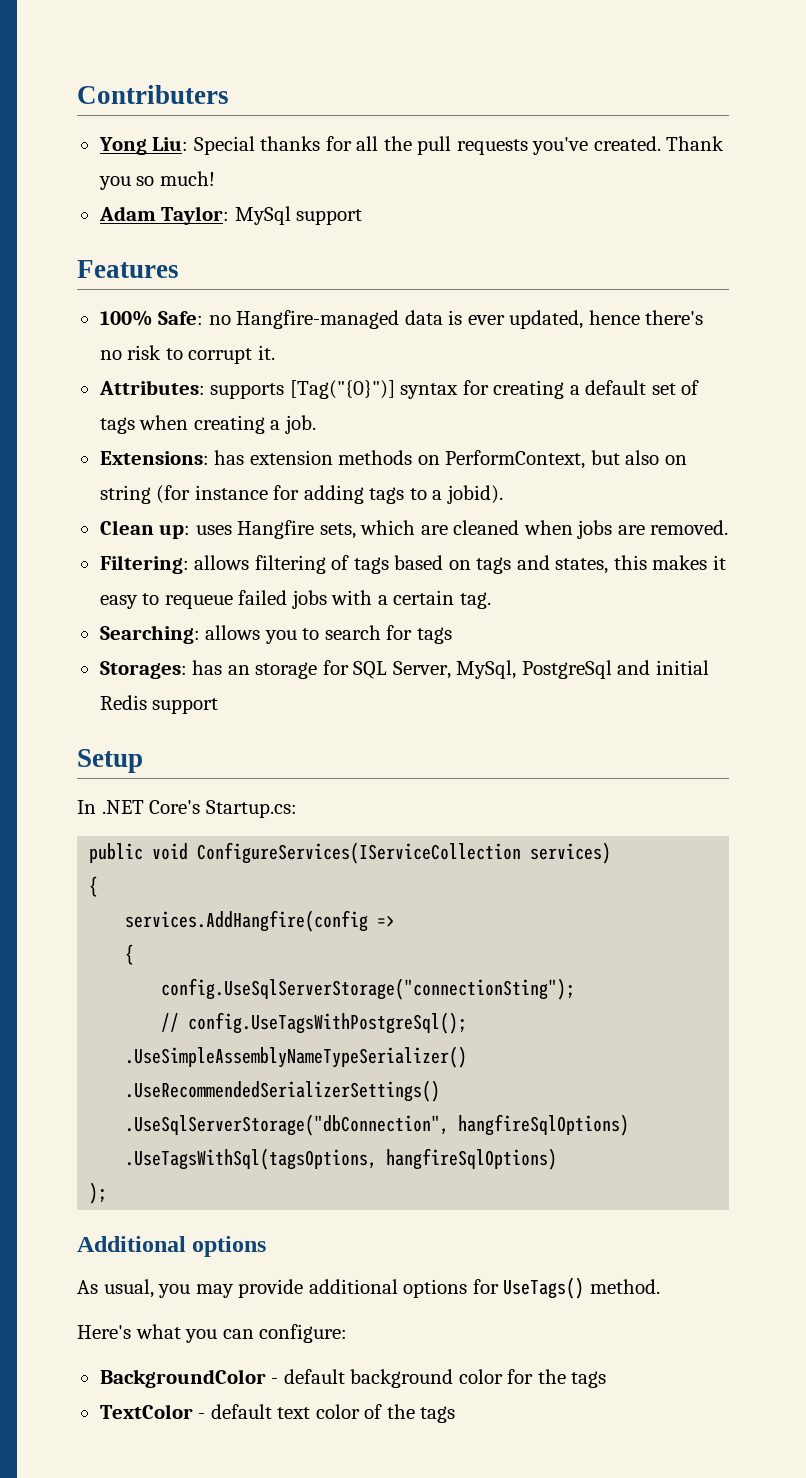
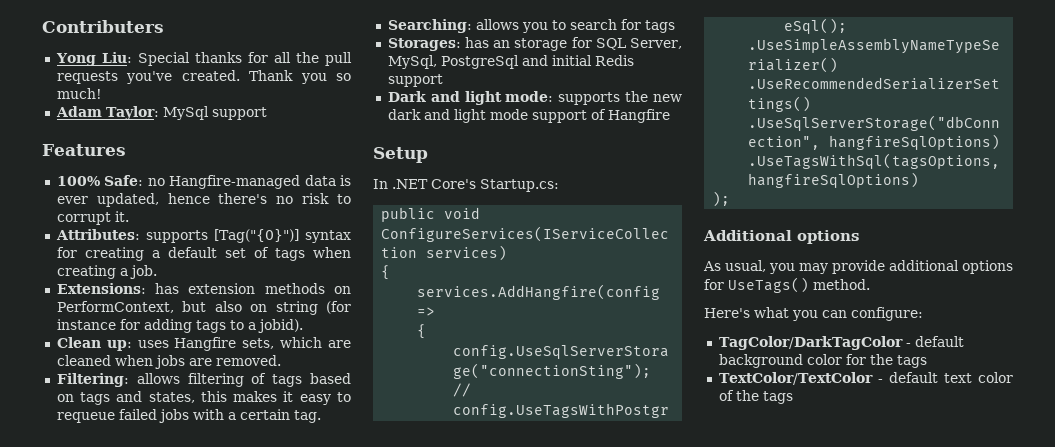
+ Dark and light mode: supports the new dark and light mode support of Hangfire
- BackgroundColor - default background color for the tags
+ TagColor/DarkTagColor - default background color for the tags
- TextColor - default text color of the tags
+ TextColor/TextColor - default text color of the tags

